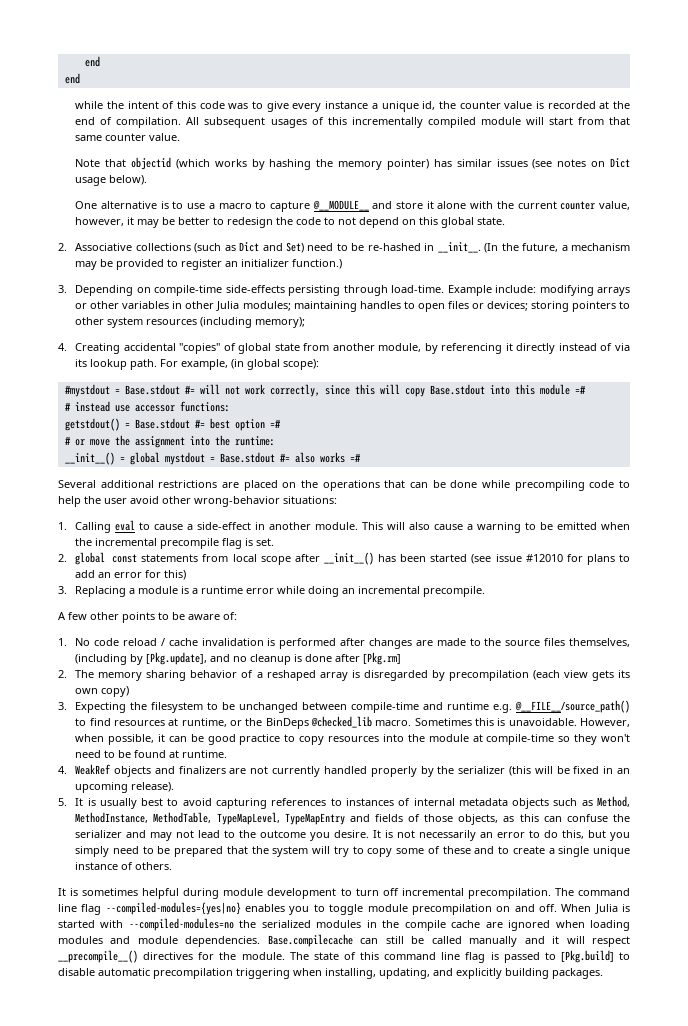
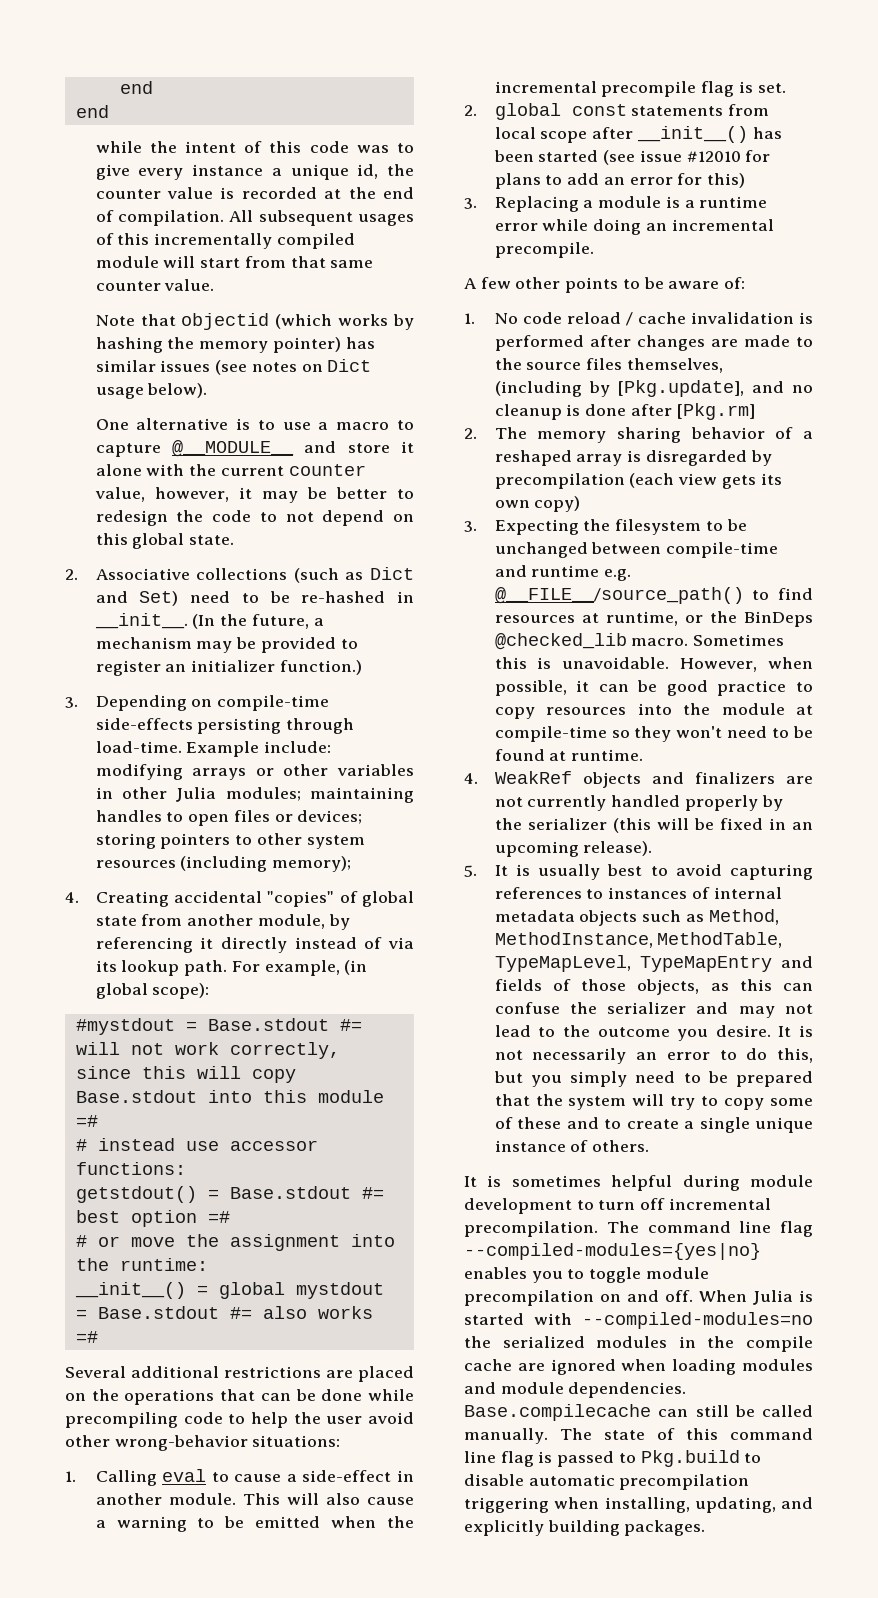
- Base.compilecache can still be called manually and it will respect __precompile__() directives for the module.
+ Base.compilecache can still be called manually.
- The state of this command line flag is passed to [Pkg.build] to disable automatic precompilation triggering when installing, updating, and explicitly building packages.
+ The state of this command line flag is passed to Pkg.build to disable automatic precompilation triggering when installing, updating, and explicitly building packages.

